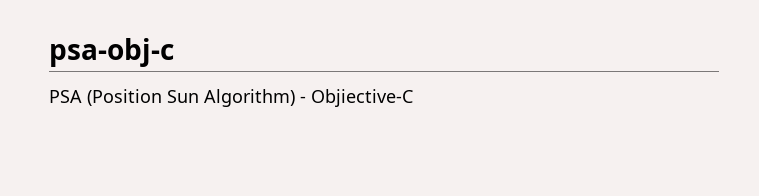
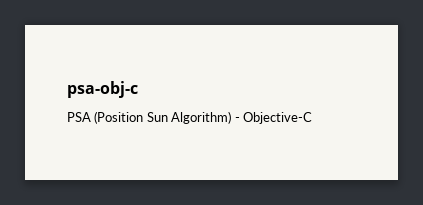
- PSA (Position Sun Algorithm) - Objiective-C
+ PSA (Position Sun Algorithm) - Objective-C

